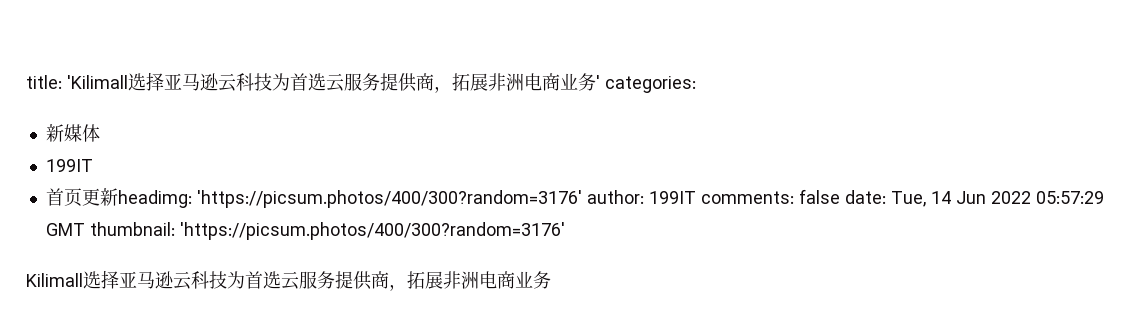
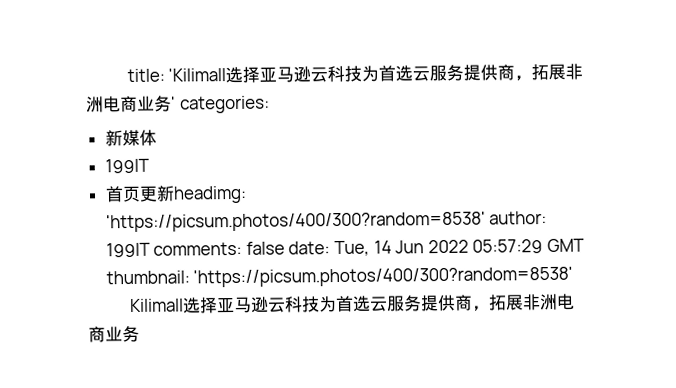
- 首页更新headimg: 'https://picsum.photos/400/300?random=3176' author: 199IT comments: false date: Tue, 14 Jun 2022 05:57:29 GMT thumbnail: 'https://picsum.photos/400/300?random=3176'
+ 首页更新headimg: 'https://picsum.photos/400/300?random=8538' author: 199IT comments: false date: Tue, 14 Jun 2022 05:57:29 GMT thumbnail: 'https://picsum.photos/400/300?random=8538'

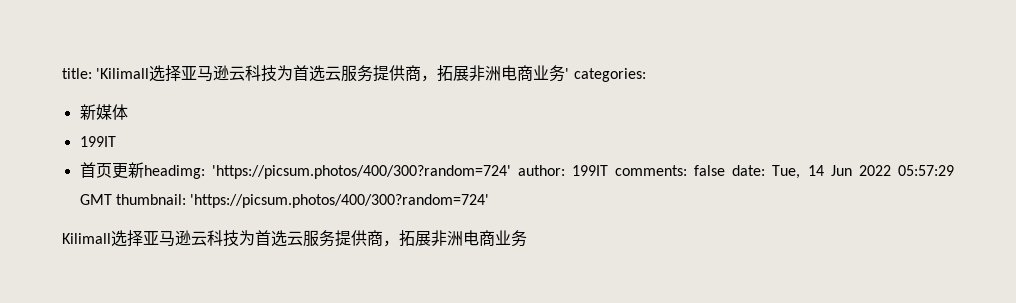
- 首页更新headimg: 'https://picsum.photos/400/300?random=8538' author: 199IT comments: false date: Tue, 14 Jun 2022 05:57:29 GMT thumbnail: 'https://picsum.photos/400/300?random=8538'
+ 首页更新headimg: 'https://picsum.photos/400/300?random=724' author: 199IT comments: false date: Tue, 14 Jun 2022 05:57:29 GMT thumbnail: 'https://picsum.photos/400/300?random=724'

